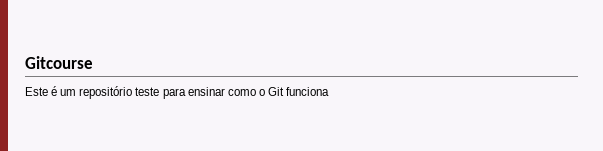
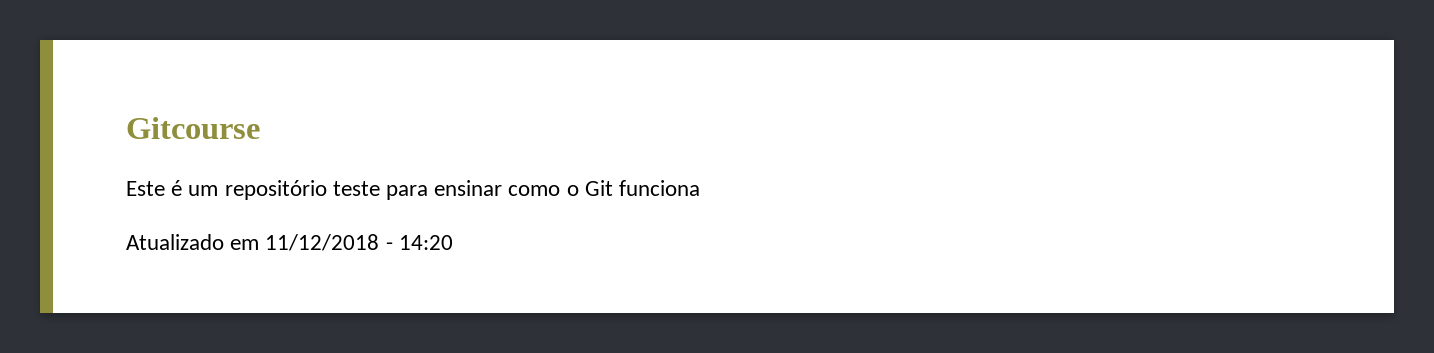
+ Atualizado em 11/12/2018 - 14:20

